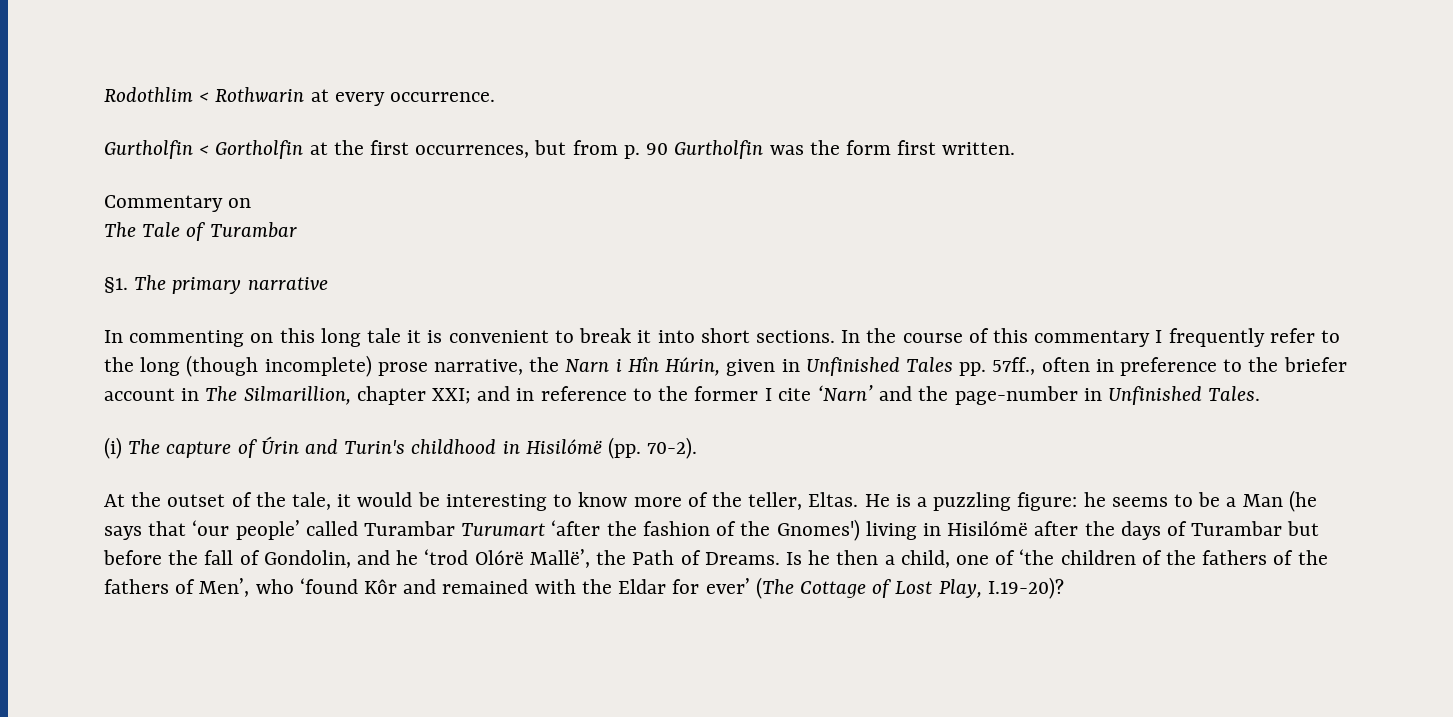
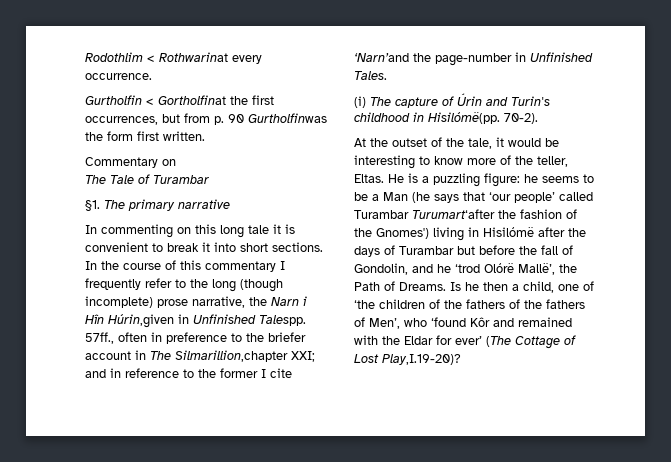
- Rodothlim < Rothwarin at every occurrence.
+ Rodothlim < Rothwarinat every occurrence.
- Gurtholfin < Gortholfin at the first occurrences, but from p. 90 Gurtholfin was the form first written.
+ Gurtholfin < Gortholfinat the first occurrences, but from p. 90 Gurtholfinwas the form first written.
- In the course of this commentary I frequently refer to the long (though incomplete) prose narrative, the Narn i Hîn Húrin, given in Unfinished Tales pp. 57ff., often in preference to the briefer account in The Silmarillion, chapter XXI; and in reference to the former I cite ‘Narn’ and the page-number in Unfinished Tales.
+ In the course of this commentary I frequently refer to the long (though incomplete) prose narrative, the Narn i Hîn Húrin,given in Unfinished Talespp. 57ff., often in preference to the briefer account in The Silmarillion,chapter XXI; and in reference to the former I cite ‘Narn’and the page-number in Unfinished Tales.
- (i) The capture of Úrin and Turin's childhood in Hisilómë (pp. 70-2).
+ (i) The capture of Úrin and Turin's childhood in Hisilómë(pp. 70-2).
- He is a puzzling figure: he seems to be a Man (he says that ‘our people’ called Turambar Turumart ‘after the fashion of the Gnomes') living in Hisilómë after the days of Turambar but before the fall of Gondolin, and he ‘trod Olórë Mallë’, the Path of Dreams.
+ He is a puzzling figure: he seems to be a Man (he says that ‘our people’ called Turambar Turumart‘after the fashion of the Gnomes') living in Hisilómë after the days of Turambar but before the fall of Gondolin, and he ‘trod Olórë Mallë’, the Path of Dreams.
- Is he then a child, one of ‘the children of the fathers of the fathers of Men’, who ‘found Kôr and remained with the Eldar for ever’ (The Cottage of Lost Play, I.19-20)?
+ Is he then a child, one of ‘the children of the fathers of the fathers of Men’, who ‘found Kôr and remained with the Eldar for ever’ (The Cottage of Lost Play,I.19-20)?

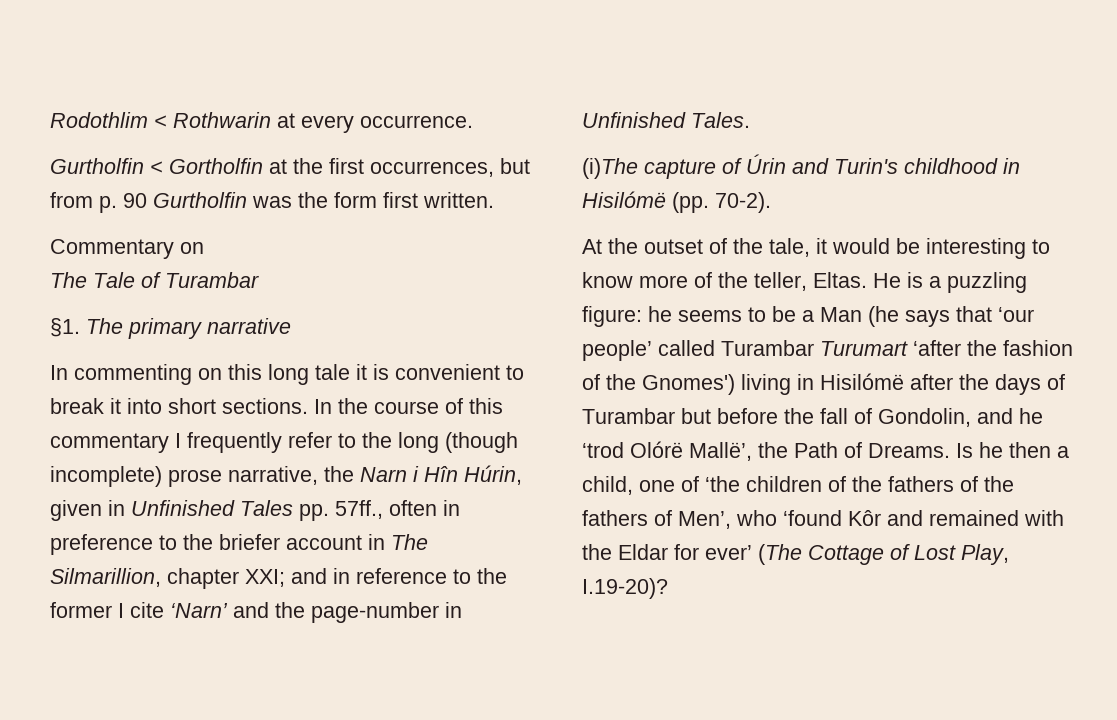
- Rodothlim < Rothwarinat every occurrence.
+ Rodothlim < Rothwarin at every occurrence.
- Gurtholfin < Gortholfinat the first occurrences, but from p. 90 Gurtholfinwas the form first written.
+ Gurtholfin < Gortholfin at the first occurrences, but from p. 90 Gurtholfin was the form first written.
- In the course of this commentary I frequently refer to the long (though incomplete) prose narrative, the Narn i Hîn Húrin,given in Unfinished Talespp. 57ff., often in preference to the briefer account in The Silmarillion,chapter XXI; and in reference to the former I cite ‘Narn’and the page-number in Unfinished Tales.
+ In the course of this commentary I frequently refer to the long (though incomplete) prose narrative, the Narn i Hîn Húrin, given in Unfinished Tales pp. 57ff., often in preference to the briefer account in The Silmarillion, chapter XXI; and in reference to the former I cite ‘Narn’ and the page-number in Unfinished Tales.
- (i) The capture of Úrin and Turin's childhood in Hisilómë(pp. 70-2).
+ (i)The capture of Úrin and Turin's childhood in Hisilómë (pp. 70-2).
- He is a puzzling figure: he seems to be a Man (he says that ‘our people’ called Turambar Turumart‘after the fashion of the Gnomes') living in Hisilómë after the days of Turambar but before the fall of Gondolin, and he ‘trod Olórë Mallë’, the Path of Dreams.
+ He is a puzzling figure: he seems to be a Man (he says that ‘our people’ called Turambar Turumart ‘after the fashion of the Gnomes') living in Hisilómë after the days of Turambar but before the fall of Gondolin, and he ‘trod Olórë Mallë’, the Path of Dreams.
- Is he then a child, one of ‘the children of the fathers of the fathers of Men’, who ‘found Kôr and remained with the Eldar for ever’ (The Cottage of Lost Play,I.19-20)?
+ Is he then a child, one of ‘the children of the fathers of the fathers of Men’, who ‘found Kôr and remained with the Eldar for ever’ (The Cottage of Lost Play, I.19-20)?

